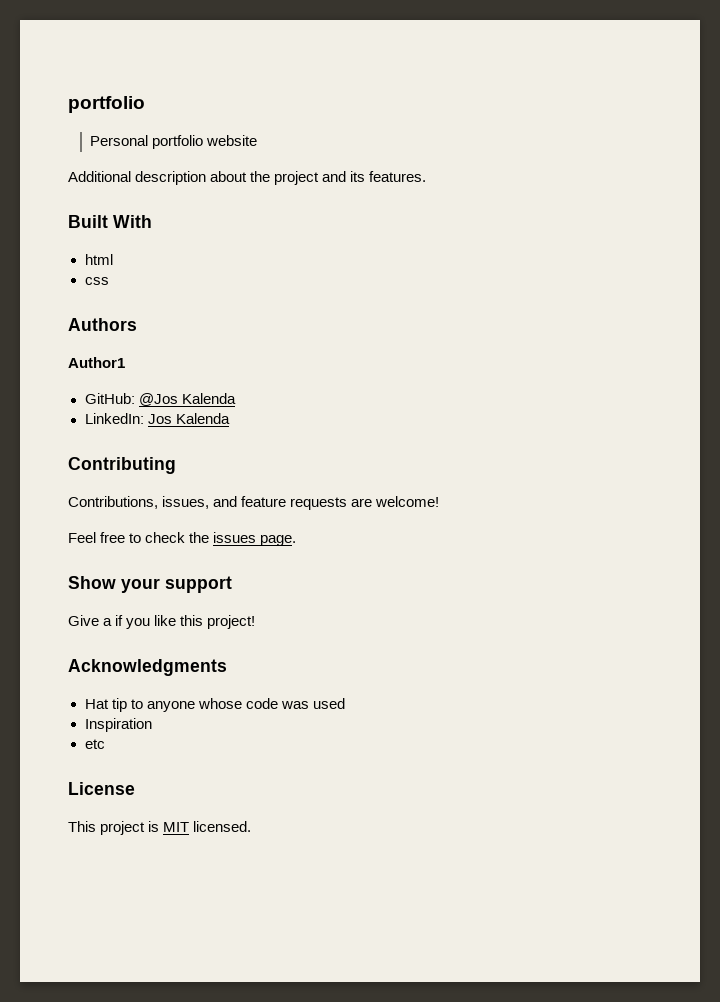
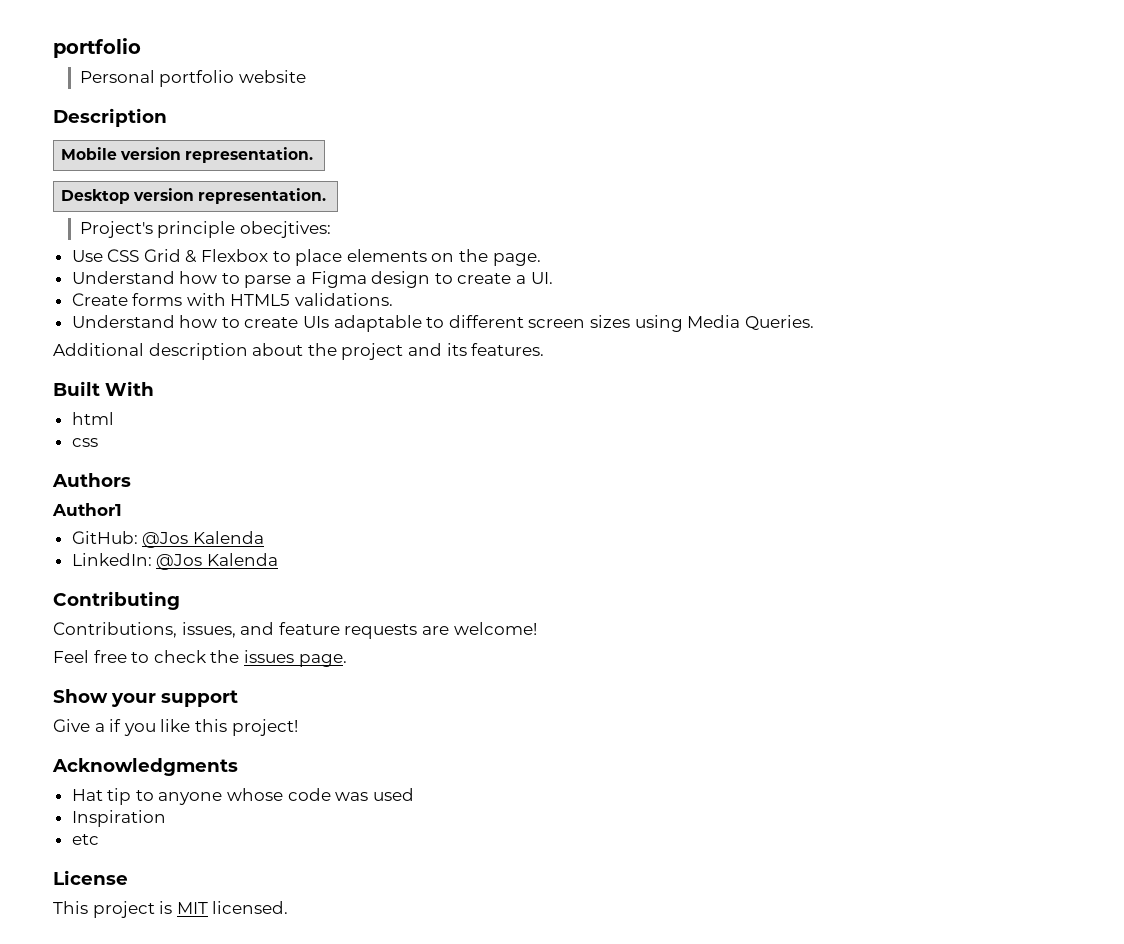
+ Description
+ Mobile version representation.
+ Desktop version representation.
+ Project's principle obecjtives:
+ Use CSS Grid & Flexbox to place elements on the page.
+ Understand how to parse a Figma design to create a UI.
+ Create forms with HTML5 validations.
+ Understand how to create UIs adaptable to different screen sizes using Media Queries.
- LinkedIn: Jos Kalenda
+ LinkedIn: @Jos Kalenda

